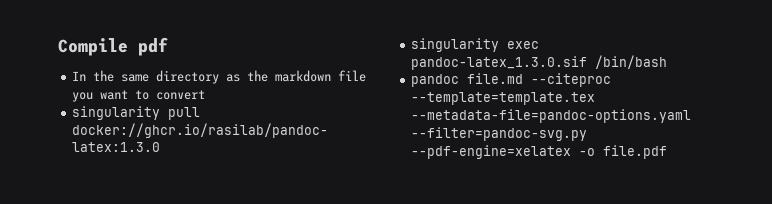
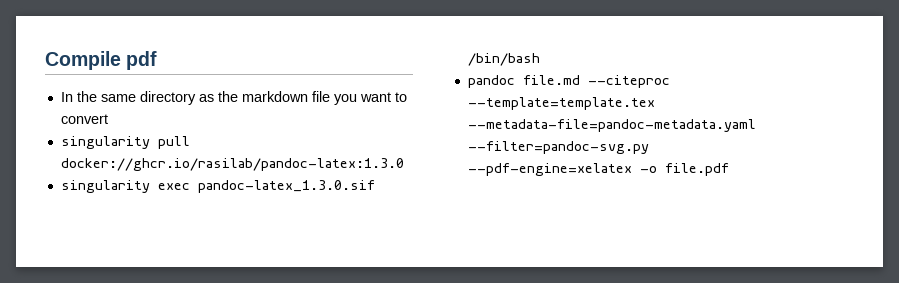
- pandoc file.md --citeproc --template=template.tex --metadata-file=pandoc-options.yaml --filter=pandoc-svg.py --pdf-engine=xelatex -o file.pdf
+ pandoc file.md --citeproc --template=template.tex --metadata-file=pandoc-metadata.yaml --filter=pandoc-svg.py --pdf-engine=xelatex -o file.pdf

